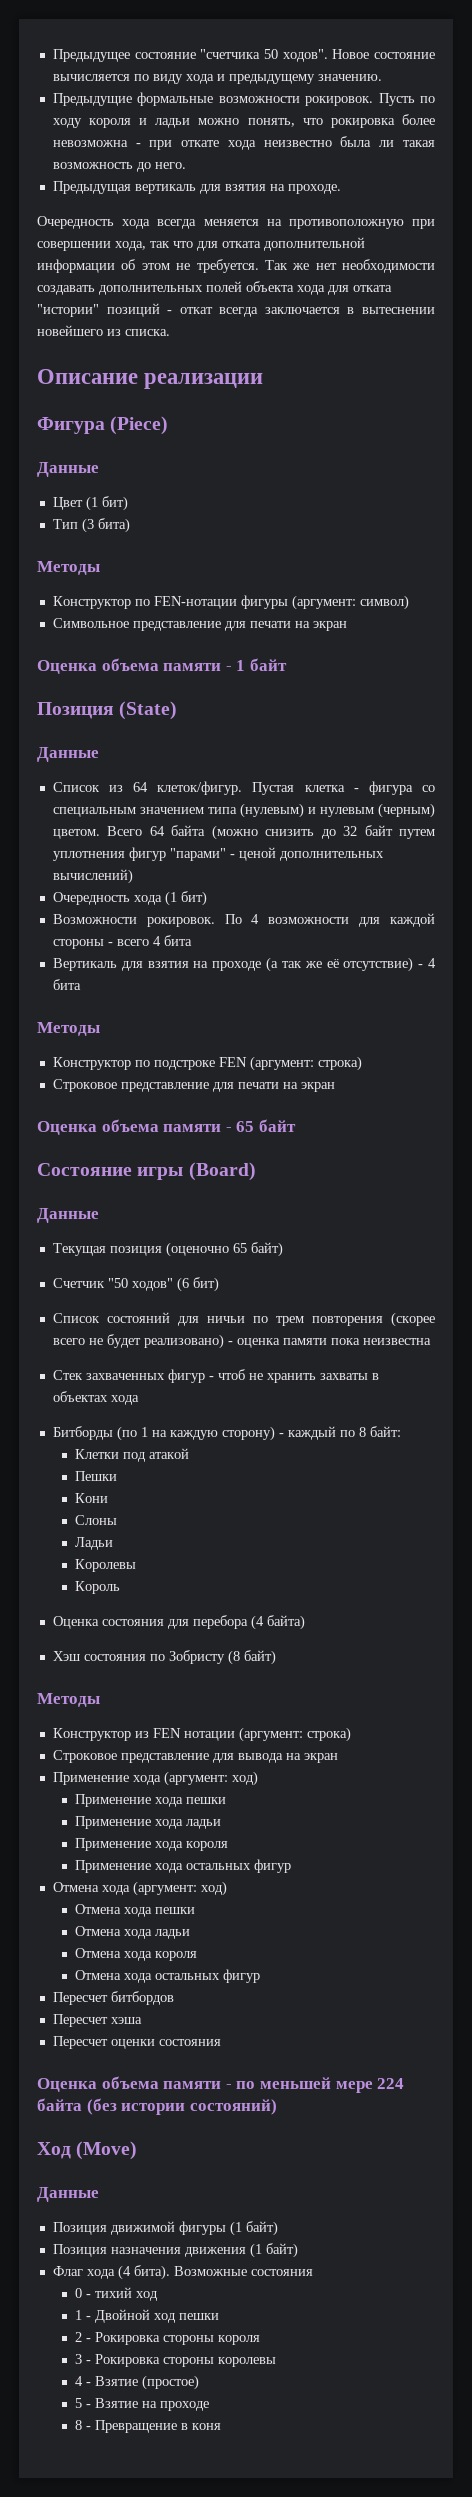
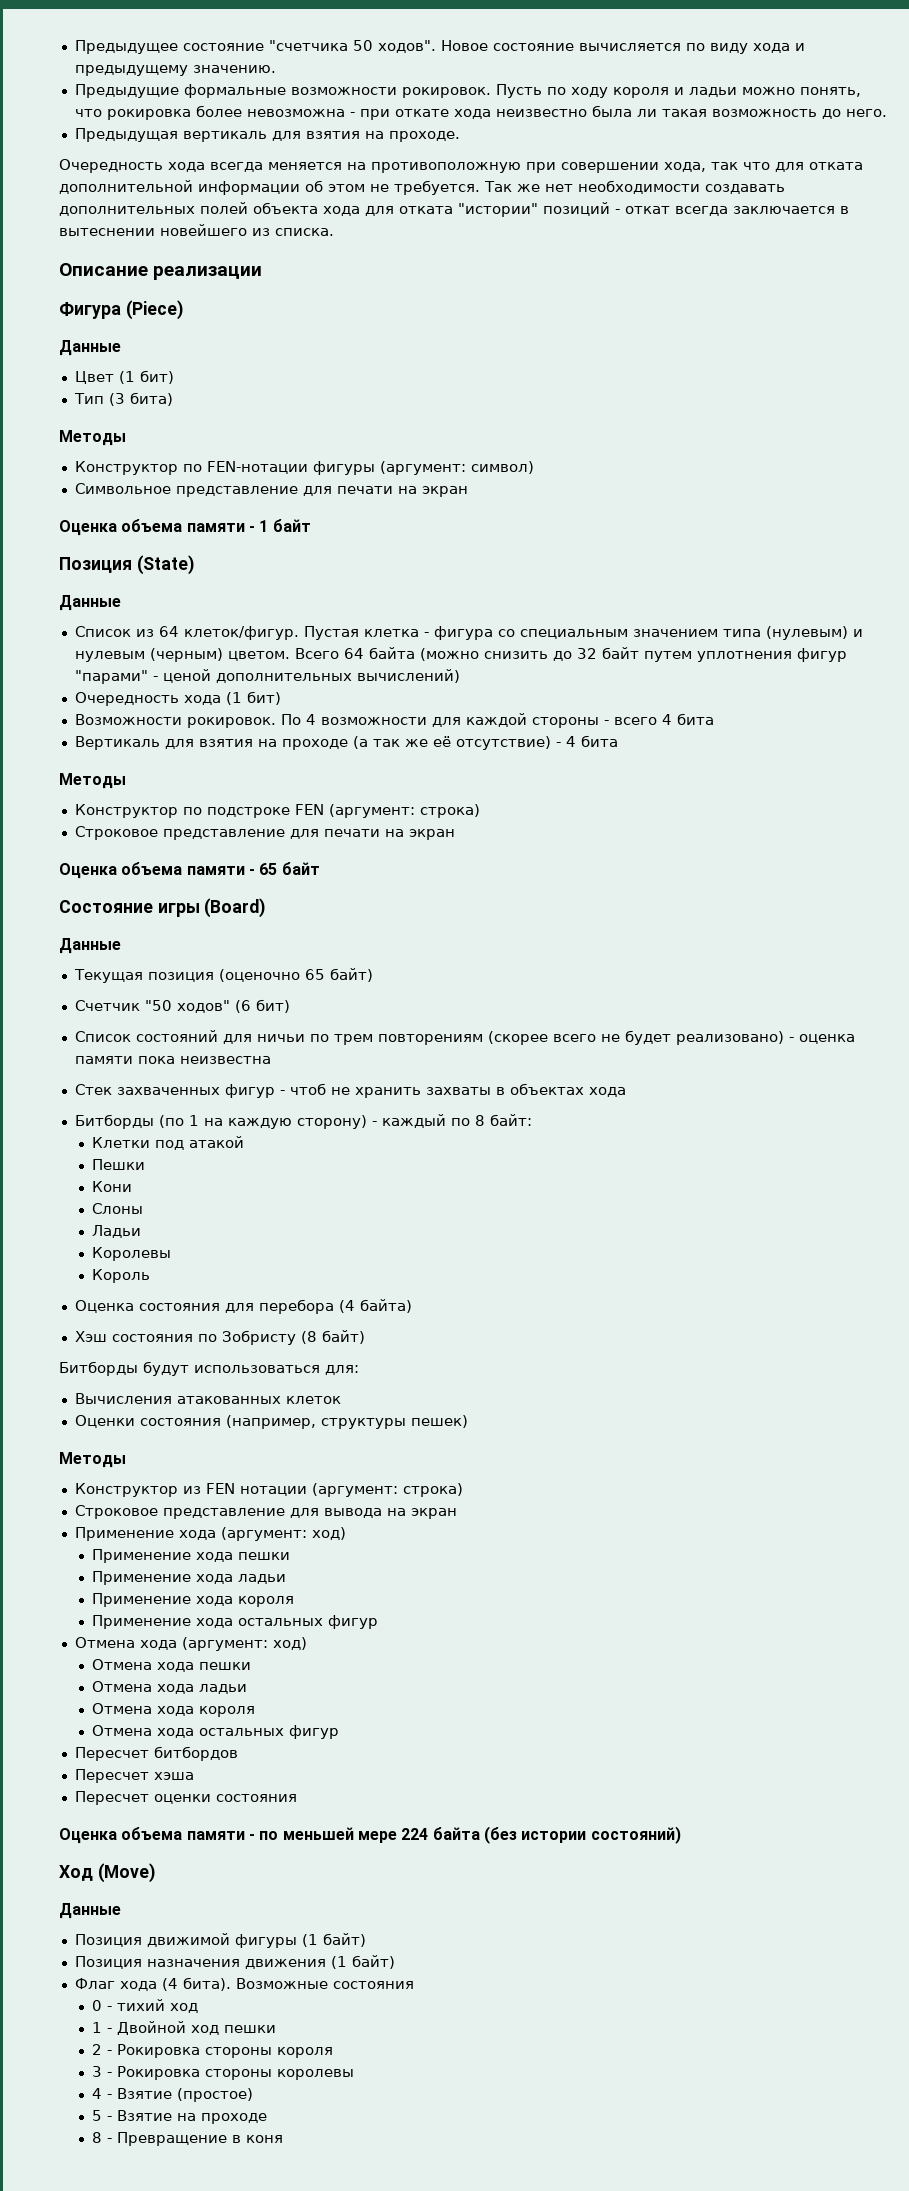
- Список состояний для ничьи по трем повторения (скорее всего не будет реализовано) - оценка памяти пока неизвестна
+ Список состояний для ничьи по трем повторениям (скорее всего не будет реализовано) - оценка памяти пока неизвестна
+ Битборды будут использоваться для:
+ Вычисления атакованных клеток
+ Оценки состояния (например, структуры пешек)

